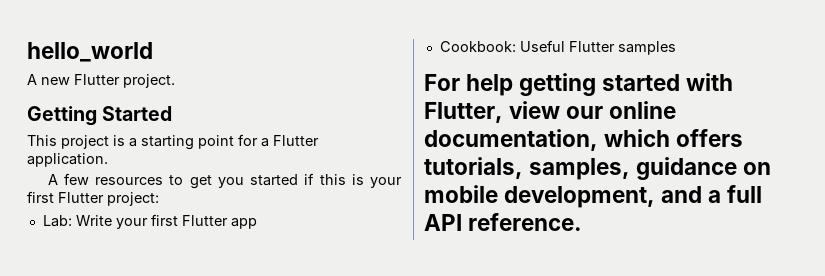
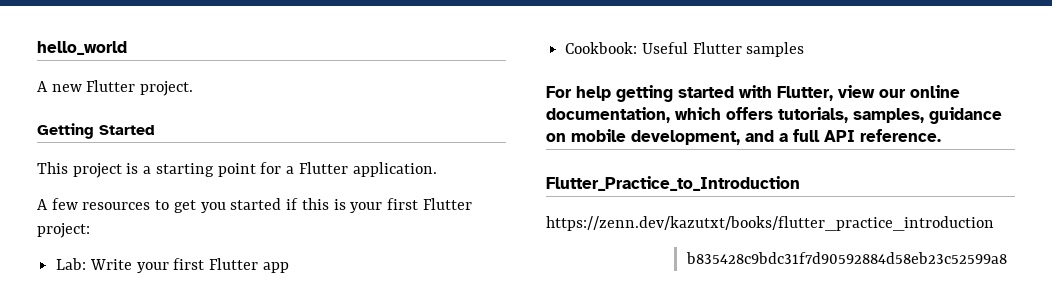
+ Flutter_Practice_to_Introduction
+ https://zenn.dev/kazutxt/books/flutter_practice_introduction
+ b835428c9bdc31f7d90592884d58eb23c52599a8

